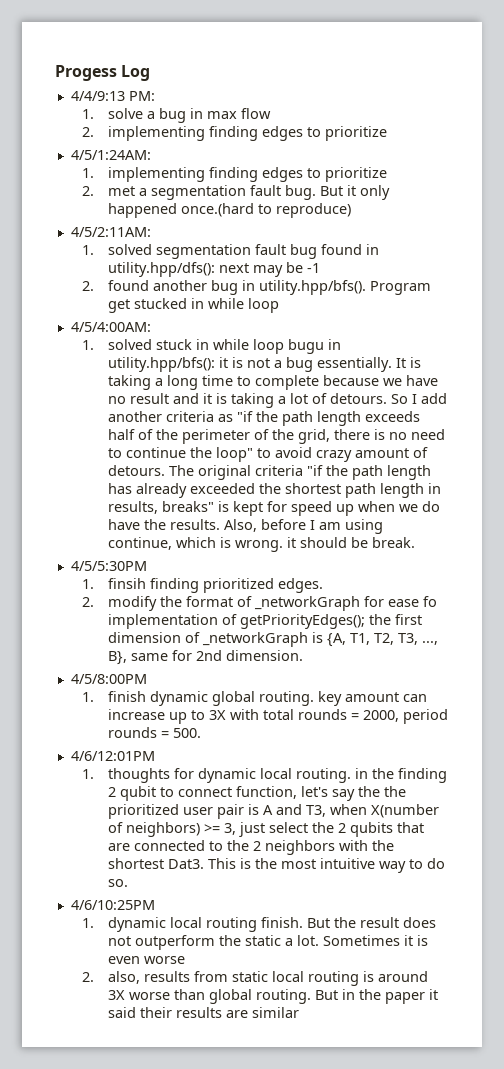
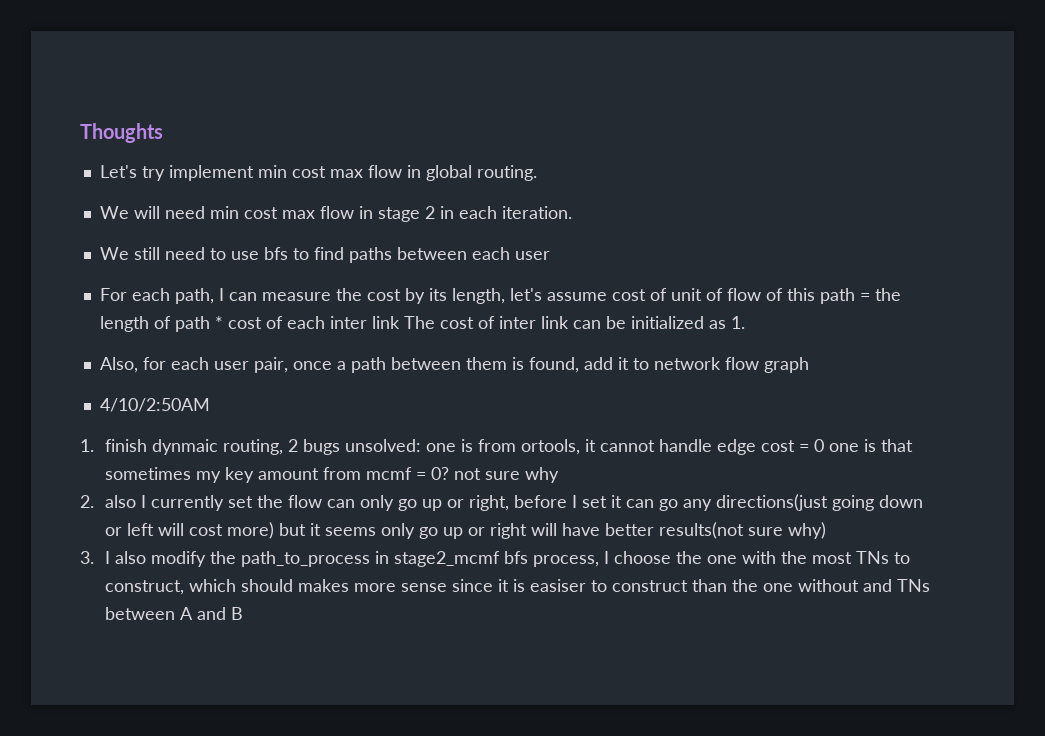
- Progess Log
- 4/4/9:13 PM:
- 1. solve a bug in max flow
- 2. implementing finding edges to prioritize
- 4/5/1:24AM:
- 1. implementing finding edges to prioritize
- 2. met a segmentation fault bug. But it only happened once.(hard to reproduce)
- 4/5/2:11AM:
- 1. solved segmentation fault bug found in utility.hpp/dfs(): next may be -1
- 2. found another bug in utility.hpp/bfs(). Program get stucked in while loop
- 4/5/4:00AM:
- 1. solved stuck in while loop bugu in utility.hpp/bfs(): it is not a bug essentially. It is taking a long time to complete because we have no result and it is taking a lot of detours. So I add another criteria as "if the path length exceeds half of the perimeter of the grid, there is no need to continue the loop" to avoid crazy amount of detours. The original criteria "if the path length has already exceeded the shortest path length in results, breaks" is kept for speed up when we do have the results. Also, before I am using continue, which is wrong. it should be break.
- 4/5/5:30PM
- 1. finsih finding prioritized edges.
- 2. modify the format of _networkGraph for ease fo implementation of getPriorityEdges(); the first dimension of _networkGraph is {A, T1, T2, T3, ..., B}, same for 2nd dimension.
- 4/5/8:00PM
- 1. finish dynamic global routing. key amount can increase up to 3X with total rounds = 2000, period rounds = 500.
- 4/6/12:01PM
- 1. thoughts for dynamic local routing. in the finding 2 qubit to connect function, let's say the the prioritized user pair is A and T3, when X(number of neighbors) >= 3, just select the 2 qubits that are connected to the 2 neighbors with the shortest Dat3. This is the most intuitive way to do so.
- 4/6/10:25PM
- 1. dynamic local routing finish. But the result does not outperform the static a lot. Sometimes it is even worse
- 2. also, results from static local routing is around 3X worse than global routing. But in the paper it said their results are similar
+ Thoughts
+ Let's try implement min cost max flow in global routing.
+ We will need min cost max flow in stage 2 in each iteration.
+ We still need to use bfs to find paths between each user
+ For each path, I can measure the cost by its length, let's assume cost of unit of flow of this path = the length of path * cost of each inter link The cost of inter link can be initialized as 1.
+ Also, for each user pair, once a path between them is found, add it to network flow graph
+ 4/10/2:50AM
+ 1. finish dynmaic routing, 2 bugs unsolved: one is from ortools, it cannot handle edge cost = 0 one is that sometimes my key amount from mcmf = 0? not sure why
+ 2. also I currently set the flow can only go up or right, before I set it can go any directions(just going down or left will cost more) but it seems only go up or right will have better results(not sure why)
+ 3. I also modify the path_to_process in stage2_mcmf bfs process, I choose the one with the most TNs to construct, which should makes more sense since it is easiser to construct than the one without and TNs between A and B

